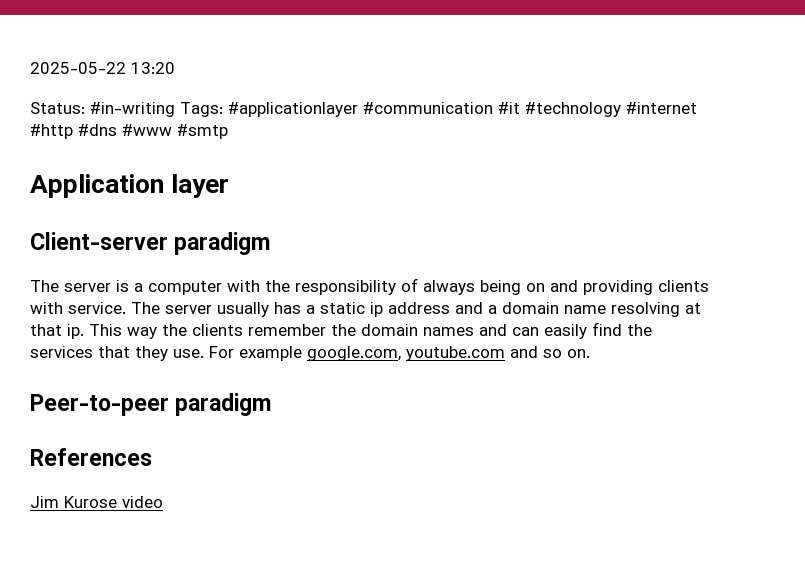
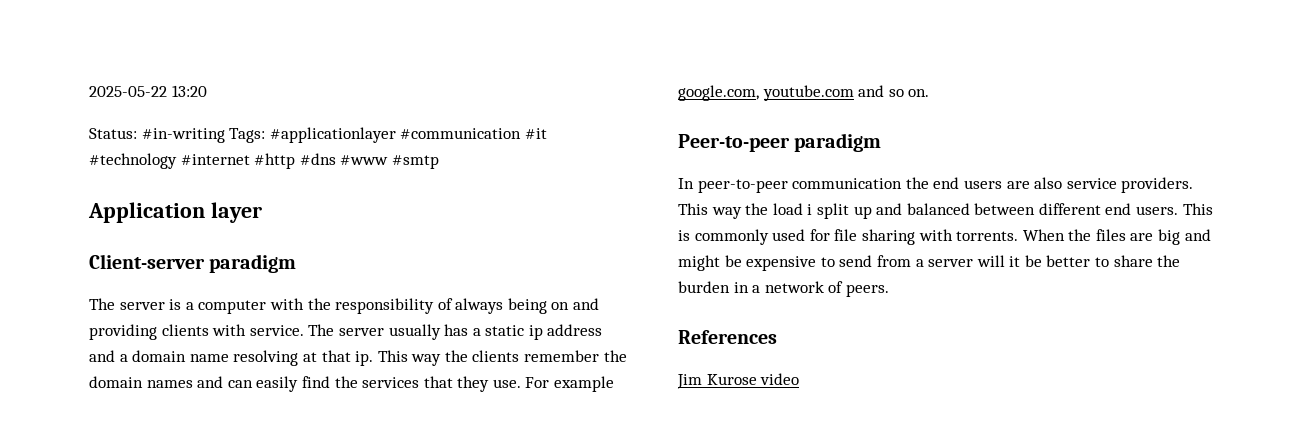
+ In peer-to-peer communication the end users are also service providers. This way the load i split up and balanced between different end users. This is commonly used for file sharing with torrents. When the files are big and might be expensive to send from a server will it be better to share the burden in a network of peers.

